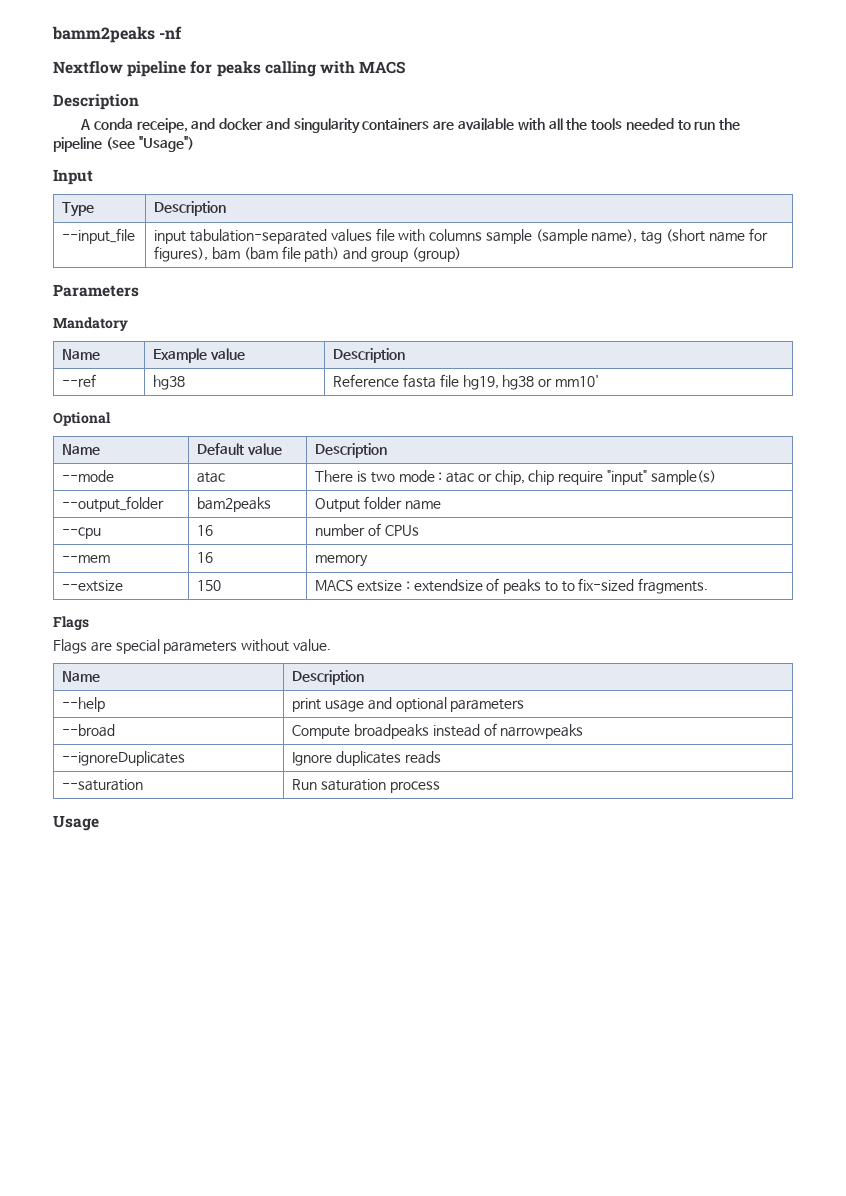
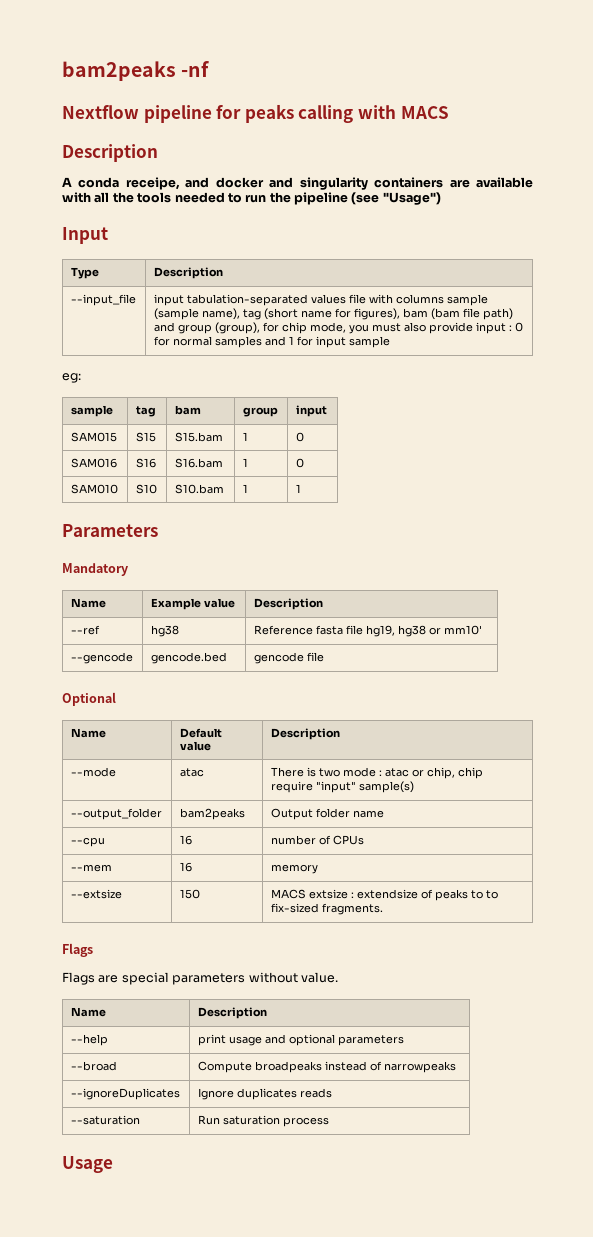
- bamm2peaks -nf
+ bam2peaks -nf
- --input_file | input tabulation-separated values file with columns sample (sample name), tag (short name for figures), bam (bam file path) and group (group)
+ --input_file | input tabulation-separated values file with columns sample (sample name), tag (short name for figures), bam (bam file path) and group (group), for chip mode, you must also provide input : 0 for normal samples and 1 for input sample
+ eg:
+ sample | tag | bam | group | input
+ SAM015 | S15 | S15.bam | 1 | 0
+ SAM016 | S16 | S16.bam | 1 | 0
+ SAM010 | S10 | S10.bam | 1 | 1
+ --gencode | gencode.bed | gencode file

